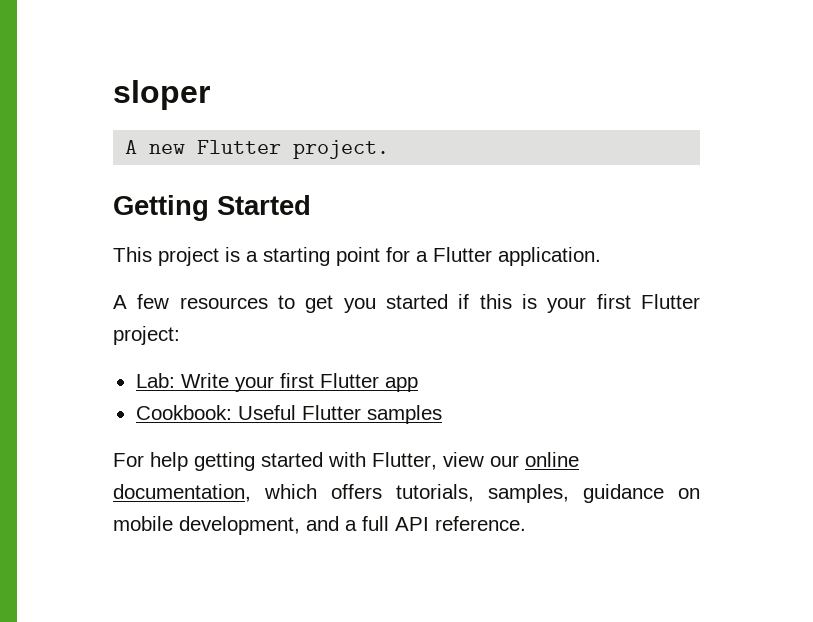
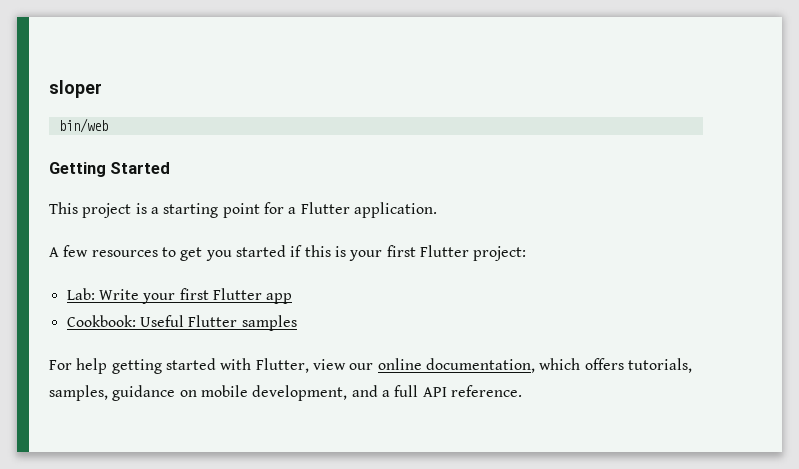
- A new Flutter project.
+ bin/web

